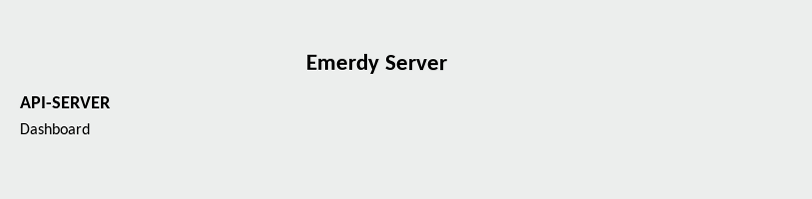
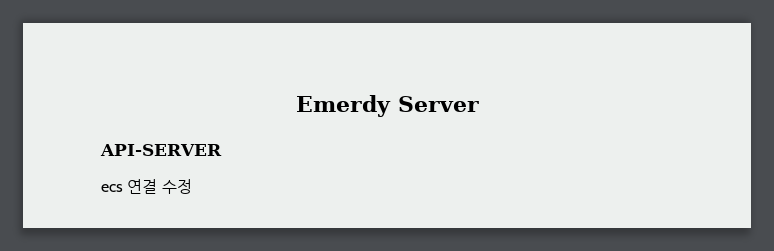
- Dashboard
+ ecs 연결 수정

